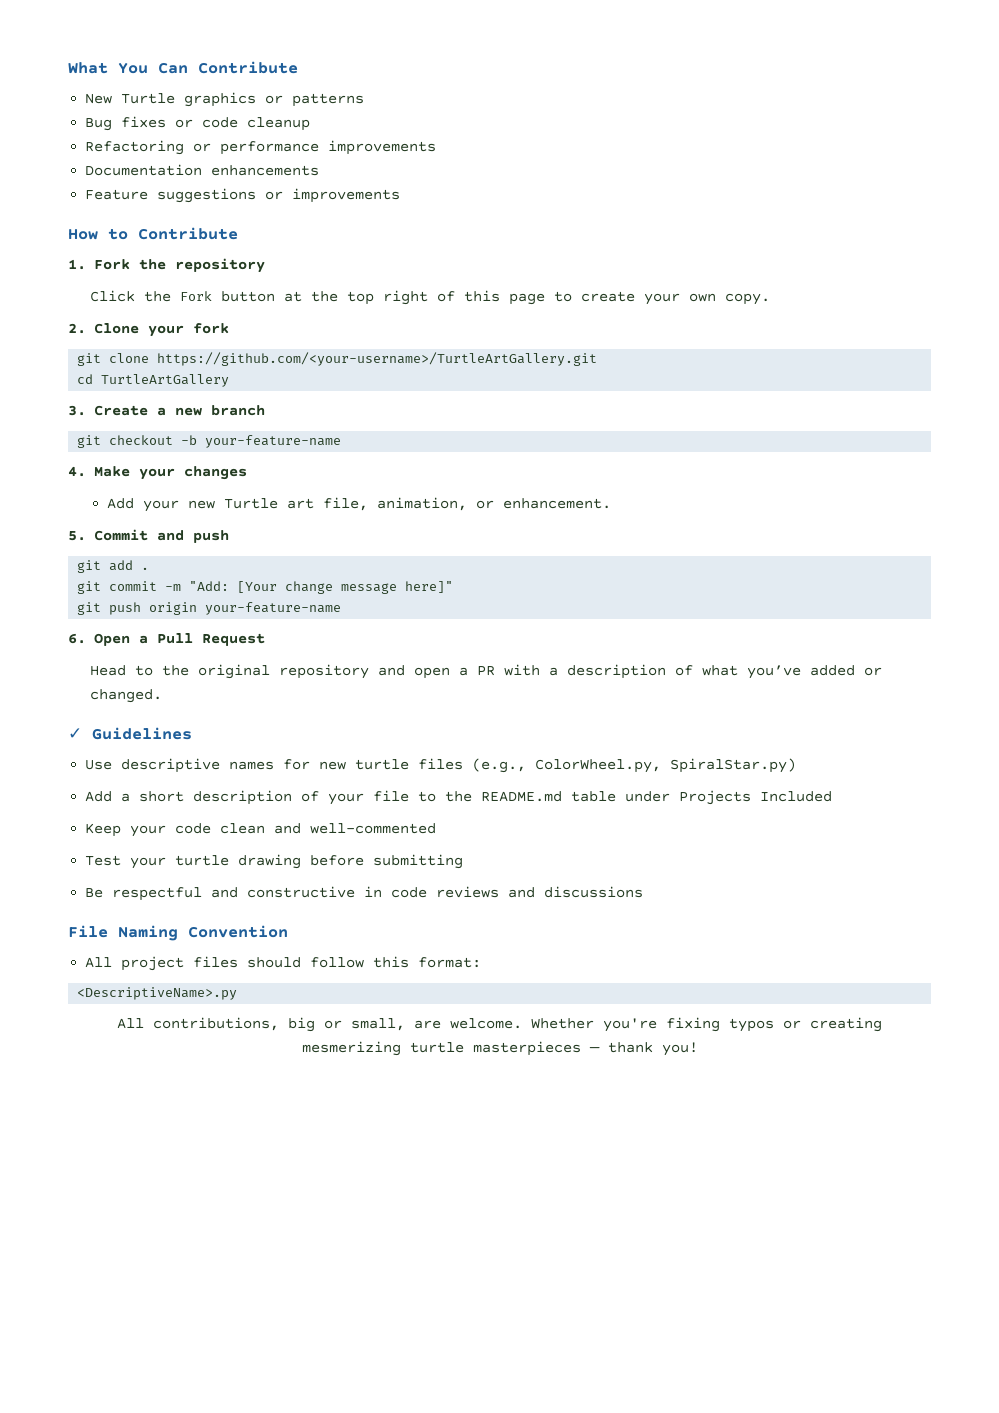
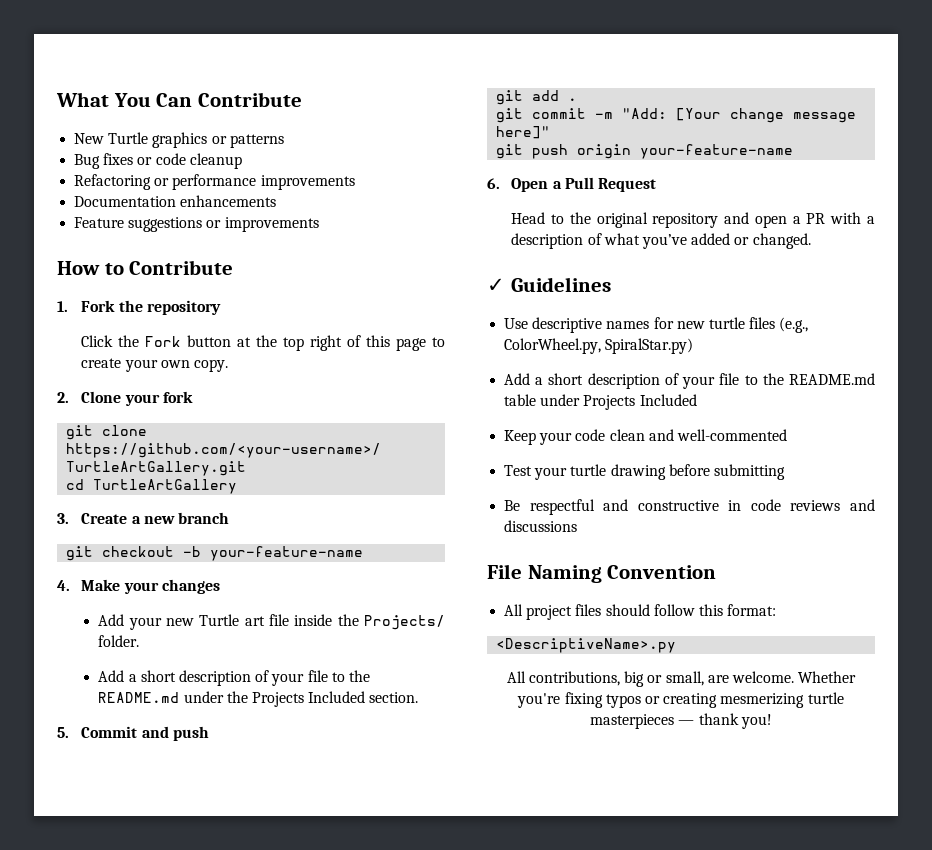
- Add your new Turtle art file, animation, or enhancement.
+ Add your new Turtle art file inside the Projects/ folder.
+ Add a short description of your file to the README.md under the Projects Included section.

